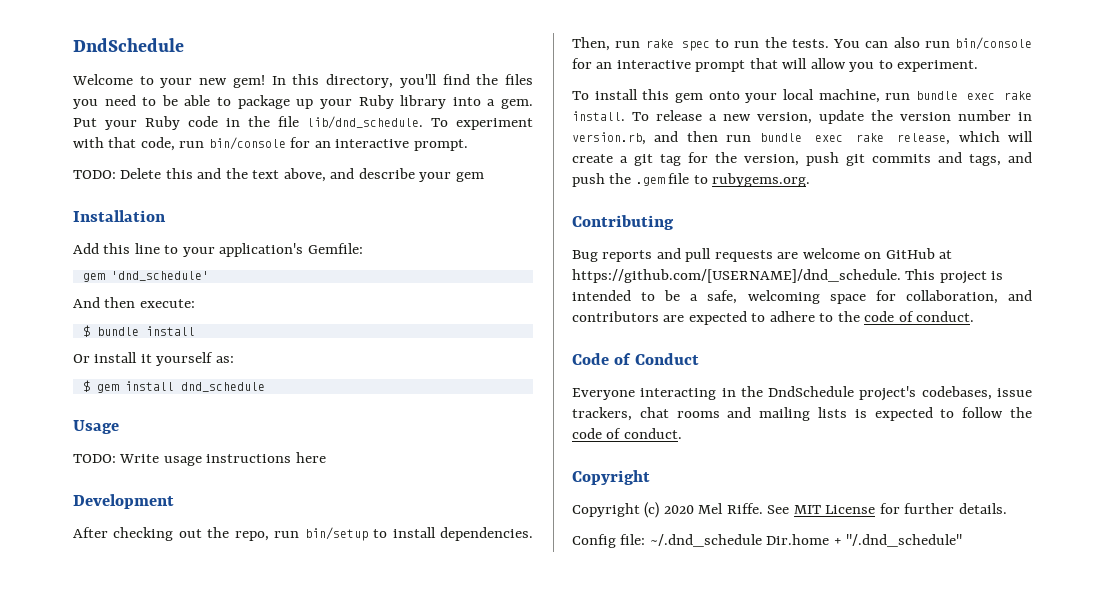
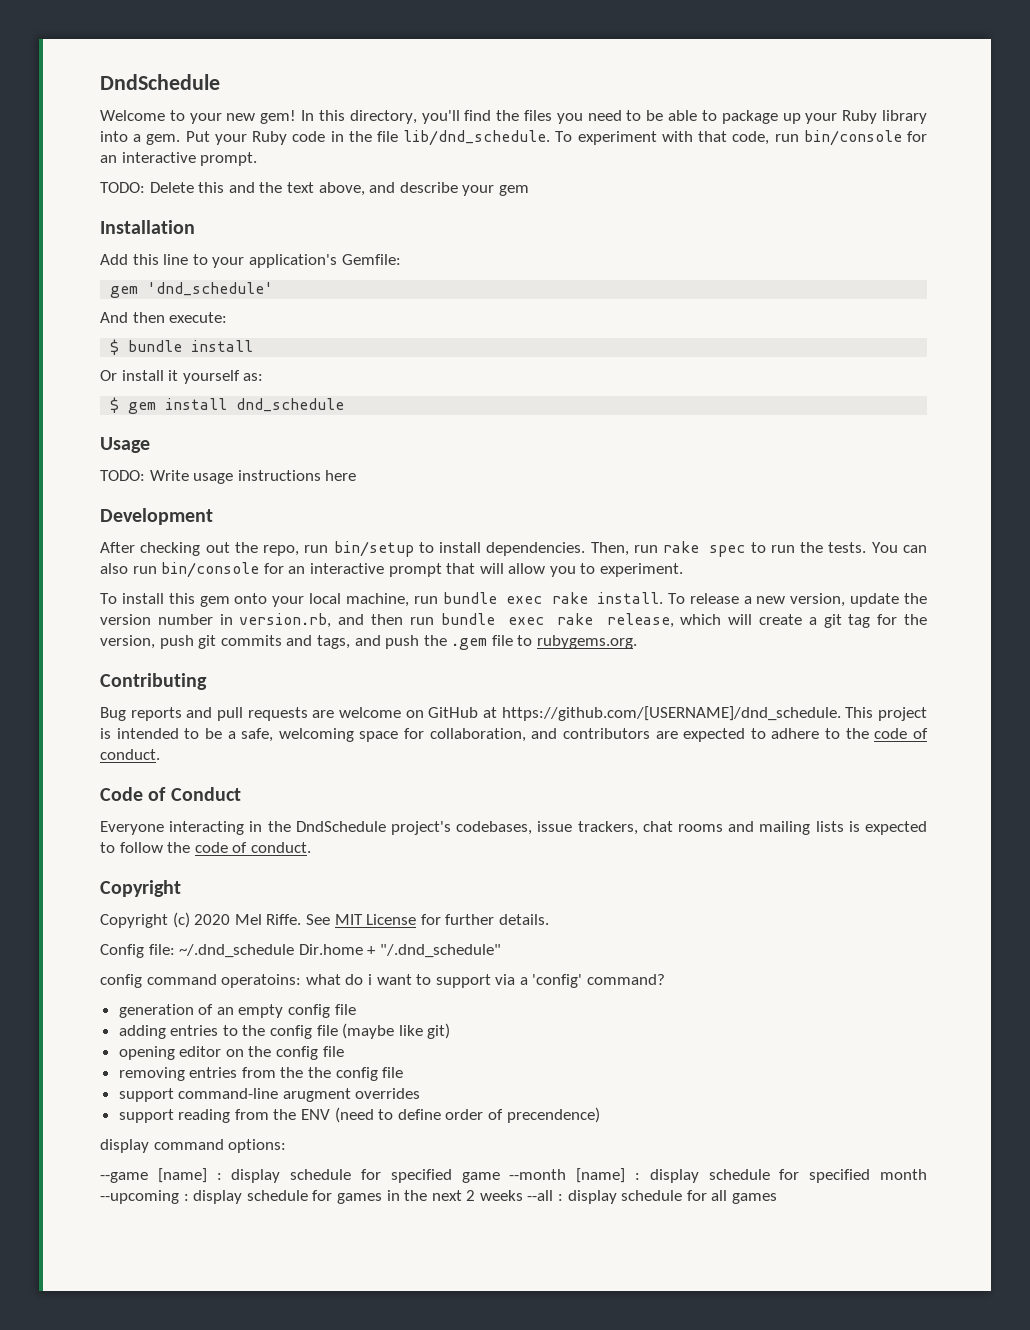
+ config command operatoins: what do i want to support via a 'config' command?
+ generation of an empty config file
+ adding entries to the config file (maybe like git)
+ opening editor on the config file
+ removing entries from the the config file
+ support command-line arugment overrides
+ support reading from the ENV (need to define order of precendence)
+ display command options:
+ --game [name] : display schedule for specified game --month [name] : display schedule for specified month --upcoming : display schedule for games in the next 2 weeks --all : display schedule for all games

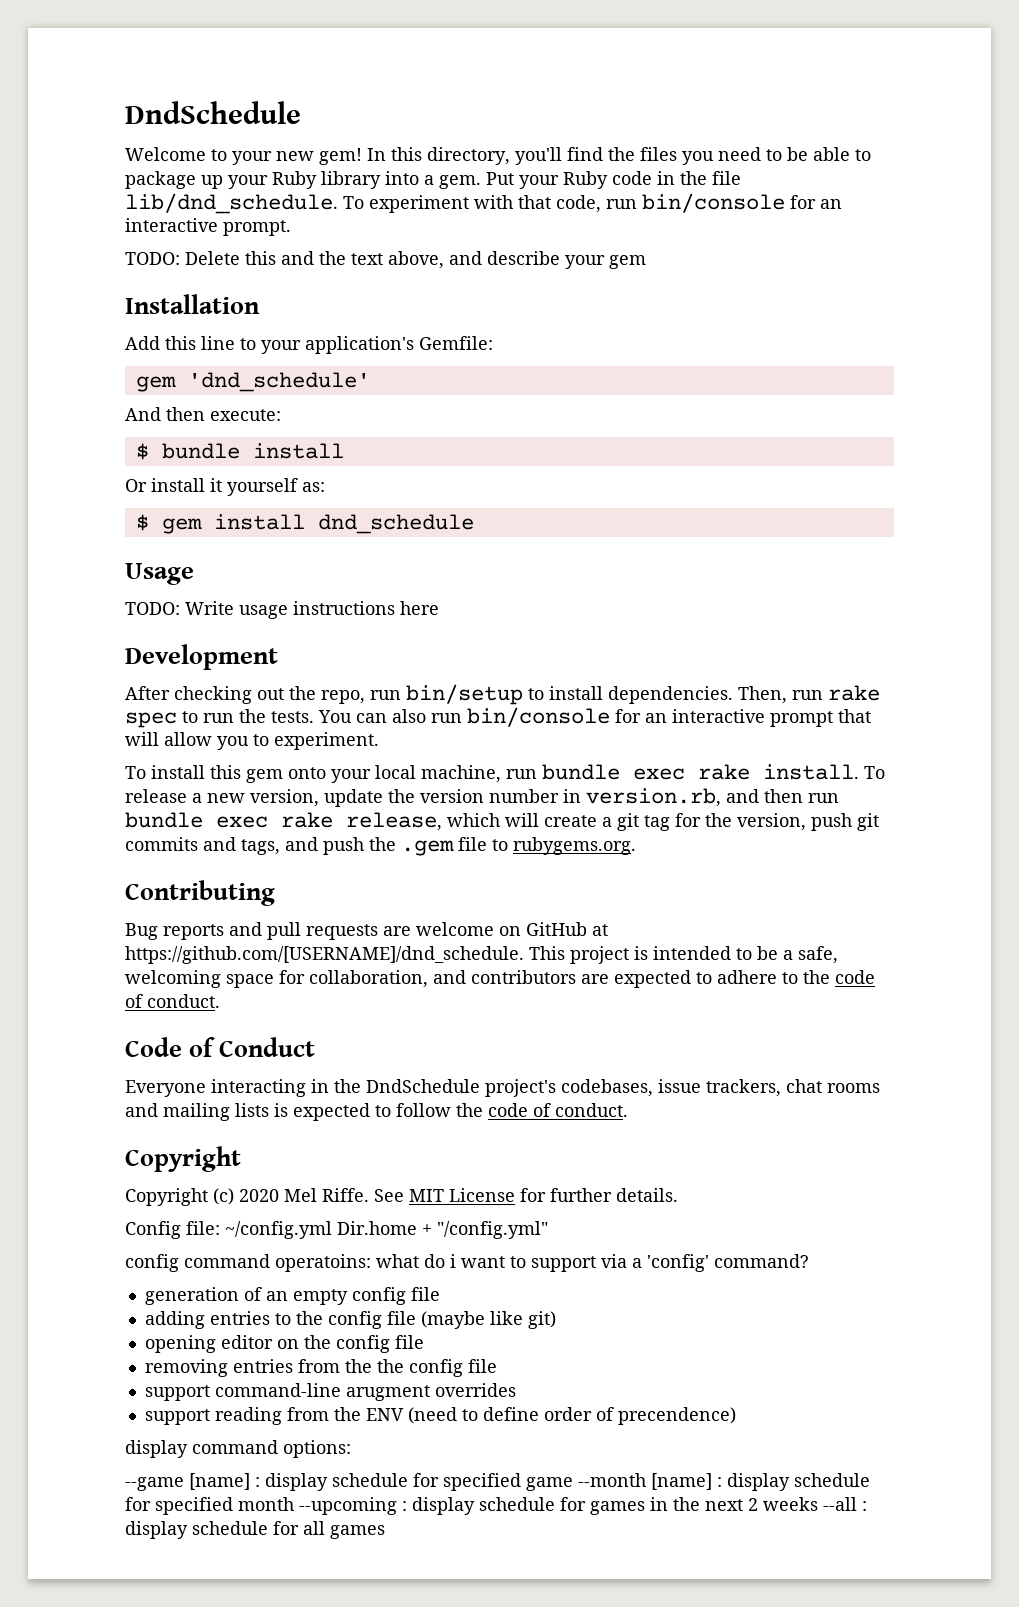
- Config file: ~/.dnd_schedule Dir.home + "/.dnd_schedule"
+ Config file: ~/config.yml Dir.home + "/config.yml"

